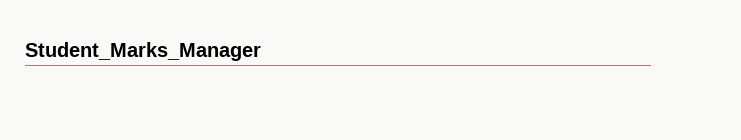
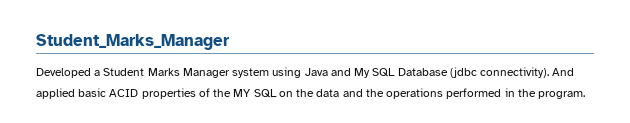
+ Developed a Student Marks Manager system using Java and My SQL Database (jdbc connectivity). And applied basic ACID properties of the MY SQL on the data and the operations performed in the program.

